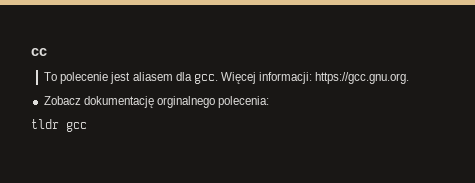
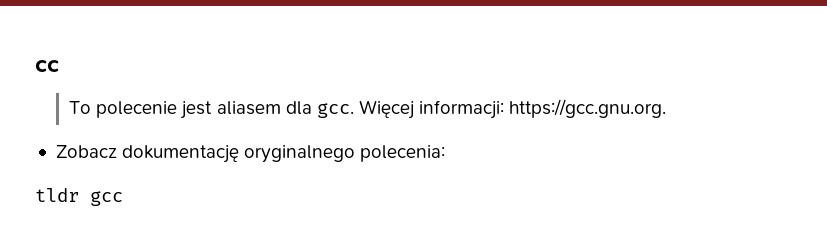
- Zobacz dokumentację orginalnego polecenia:
+ Zobacz dokumentację oryginalnego polecenia:

